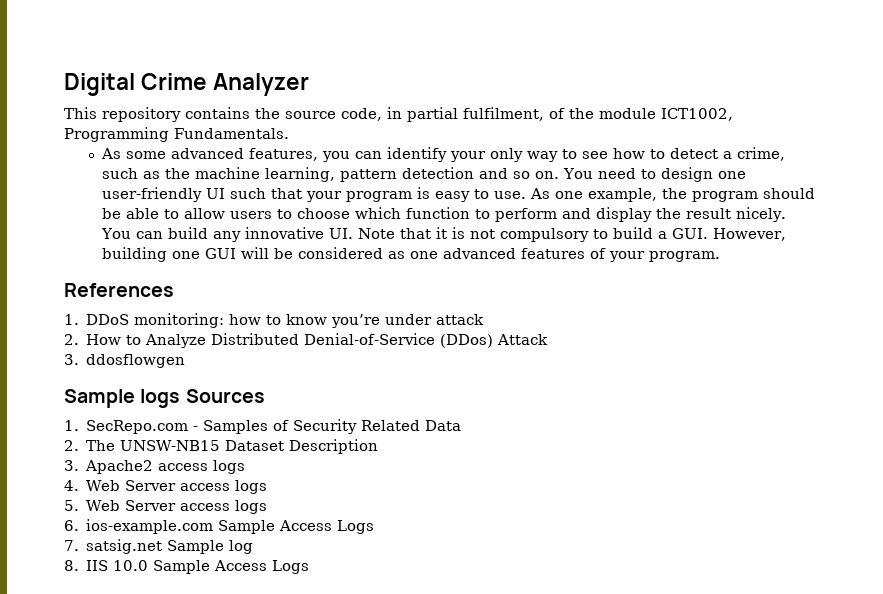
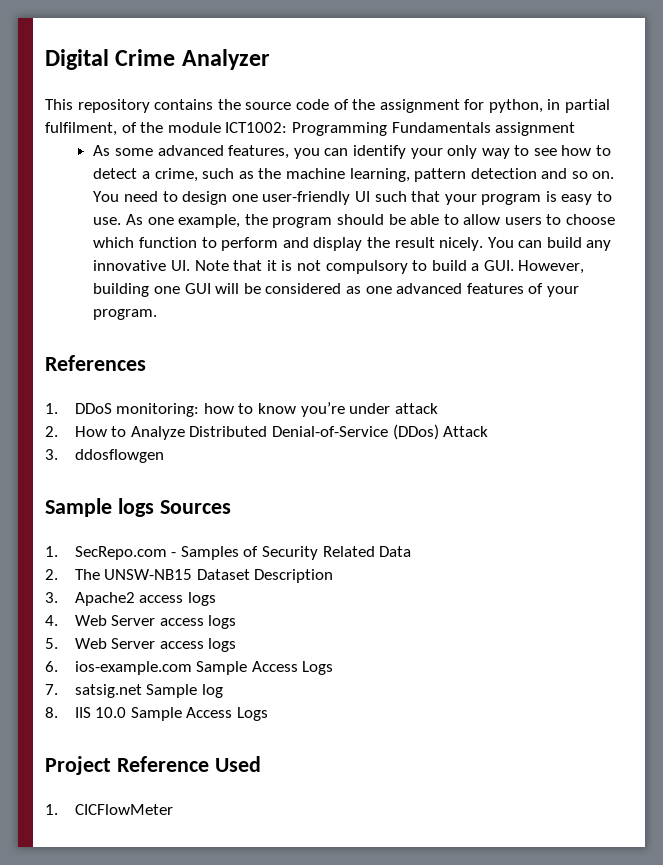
- This repository contains the source code, in partial fulfilment, of the module ICT1002, Programming Fundamentals.
+ This repository contains the source code of the assignment for python, in partial fulfilment, of the module ICT1002: Programming Fundamentals assignment
+ Project Reference Used
+ 1. CICFlowMeter

